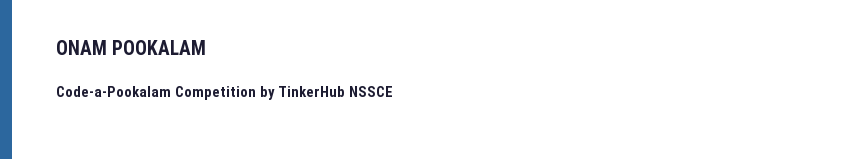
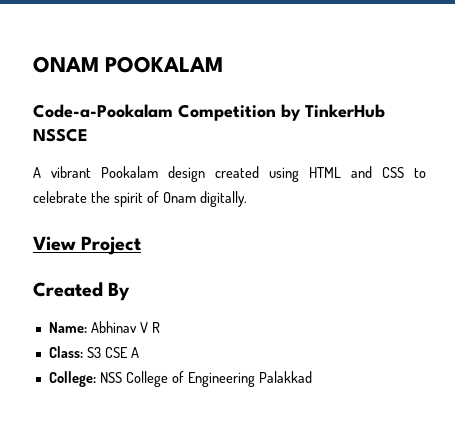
+ A vibrant Pookalam design created using HTML and CSS to celebrate the spirit of Onam digitally.
+ View Project
+ Created By
+ Name: Abhinav V R
+ Class: S3 CSE A
+ College: NSS College of Engineering Palakkad

